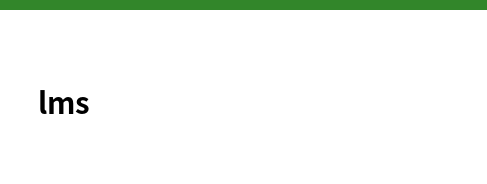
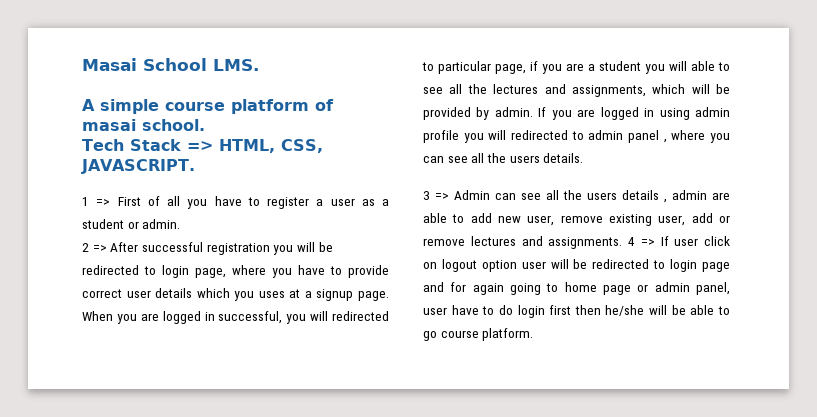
- lms
+ Masai School LMS.
+ A simple course platform of masai school.
+ Tech Stack => HTML, CSS, JAVASCRIPT.
+ 1 => First of all you have to register a user as a student or admin.
+ 2 => After successful registration you will be redirected to login page, where you have to provide correct user details which you uses at a signup page. When you are logged in successful, you will redirected to particular page, if you are a student you will able to see all the lectures and assignments, which will be provided by admin. If you are logged in using admin profile you will redirected to admin panel , where you can see all the users details.
+ 3 => Admin can see all the users details , admin are able to add new user, remove existing user, add or remove lectures and assignments. 4 => If user click on logout option user will be redirected to login page and for again going to home page or admin panel, user have to do login first then he/she will be able to go course platform.

